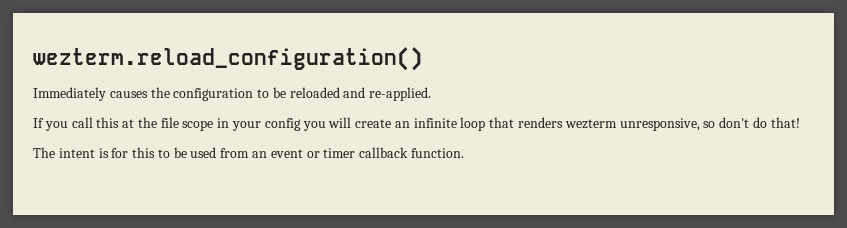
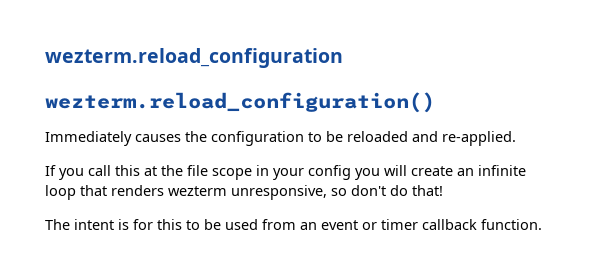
+ wezterm.reload_configuration

